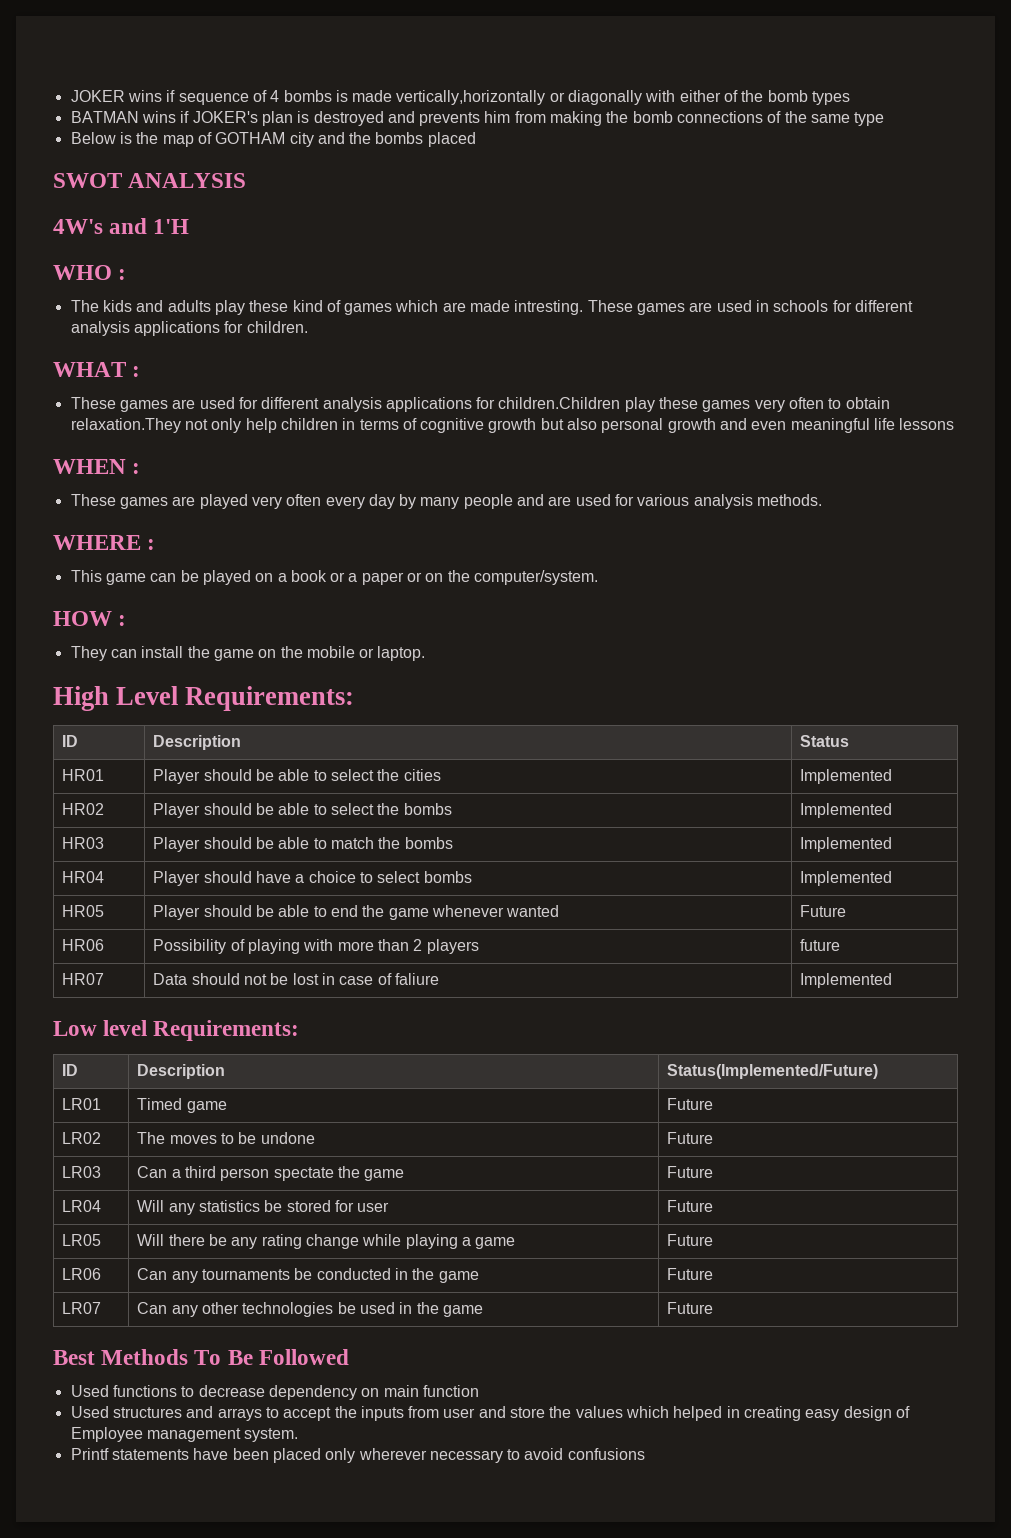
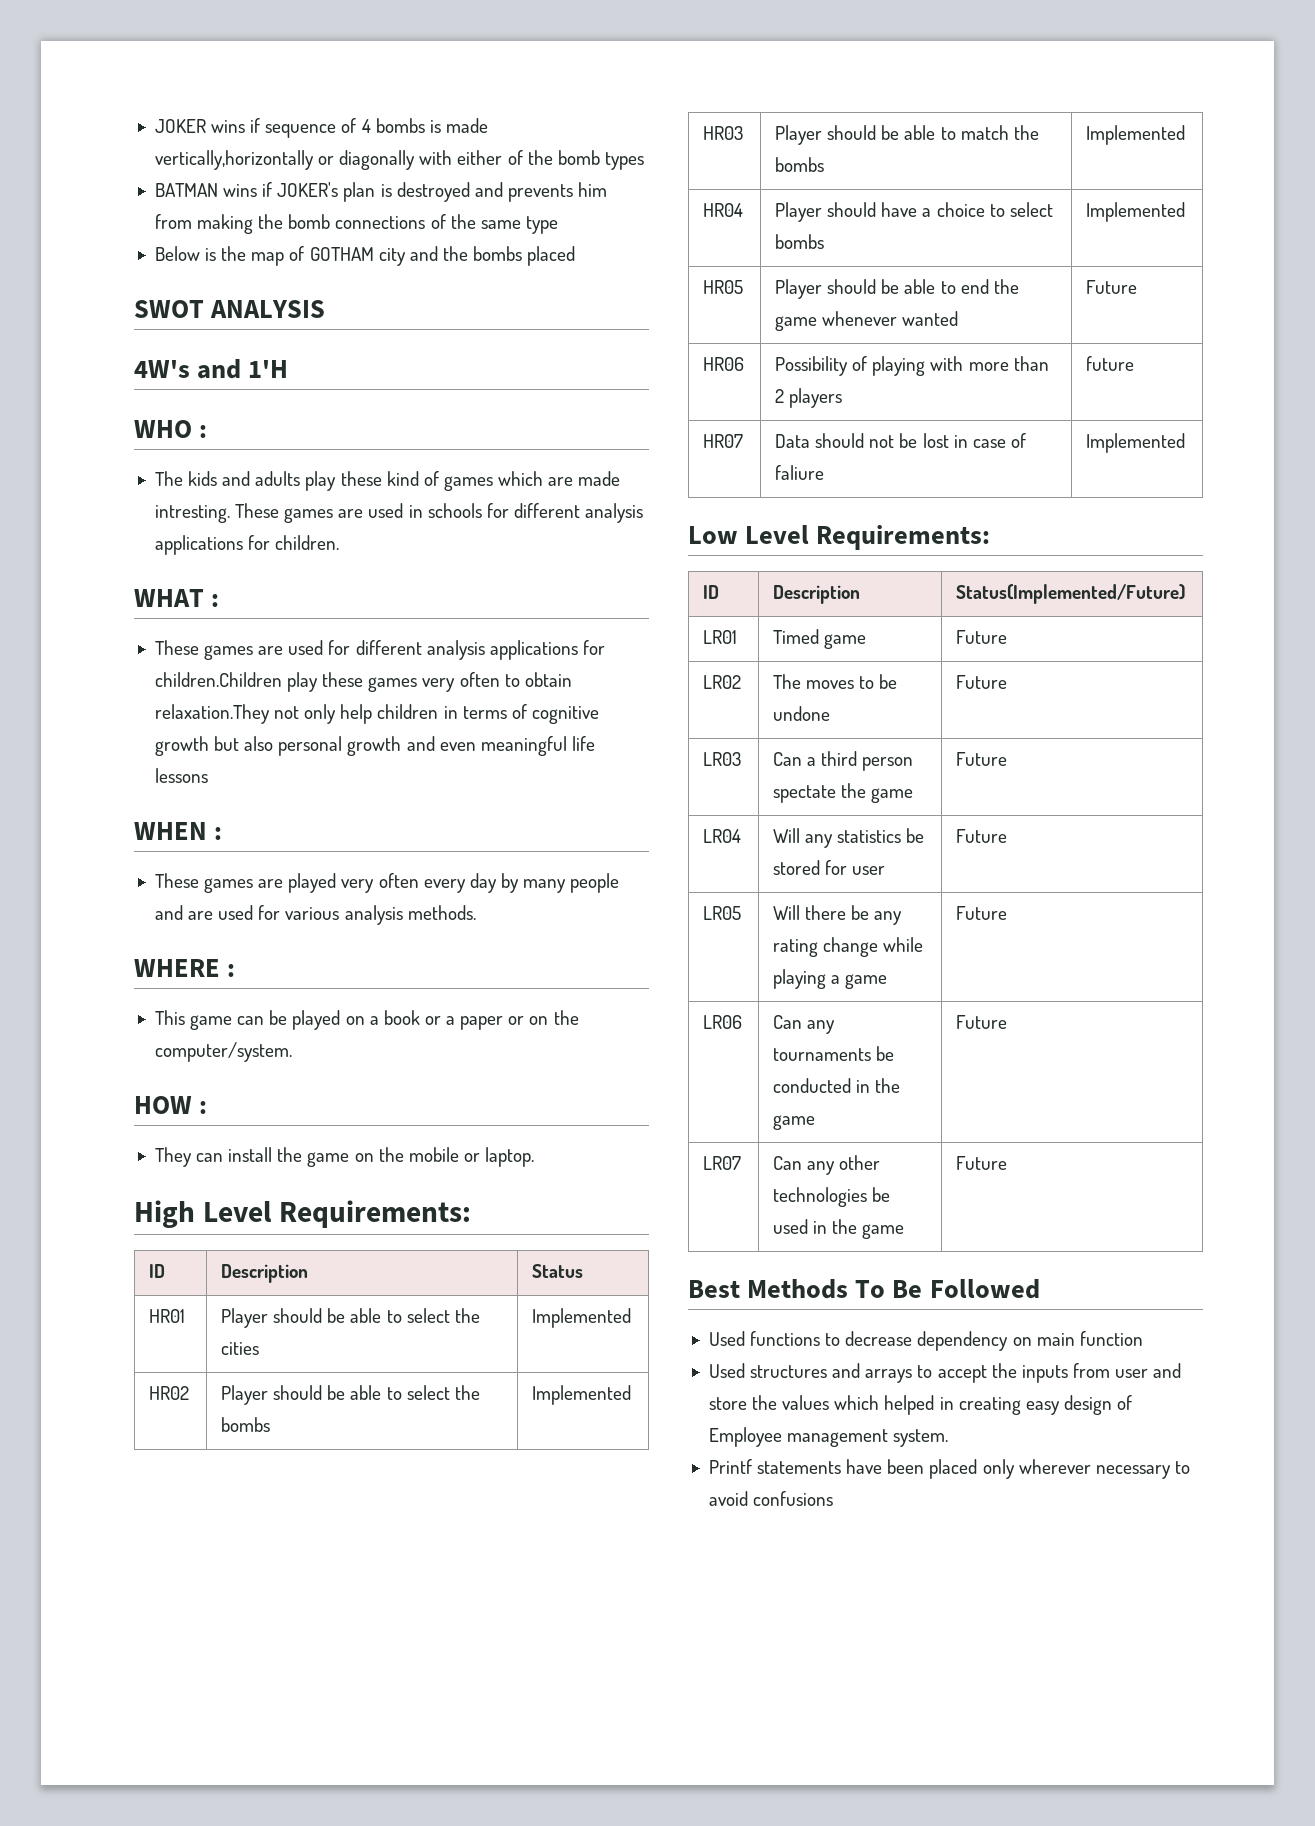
- Low level Requirements:
+ Low Level Requirements:

